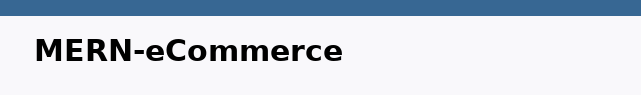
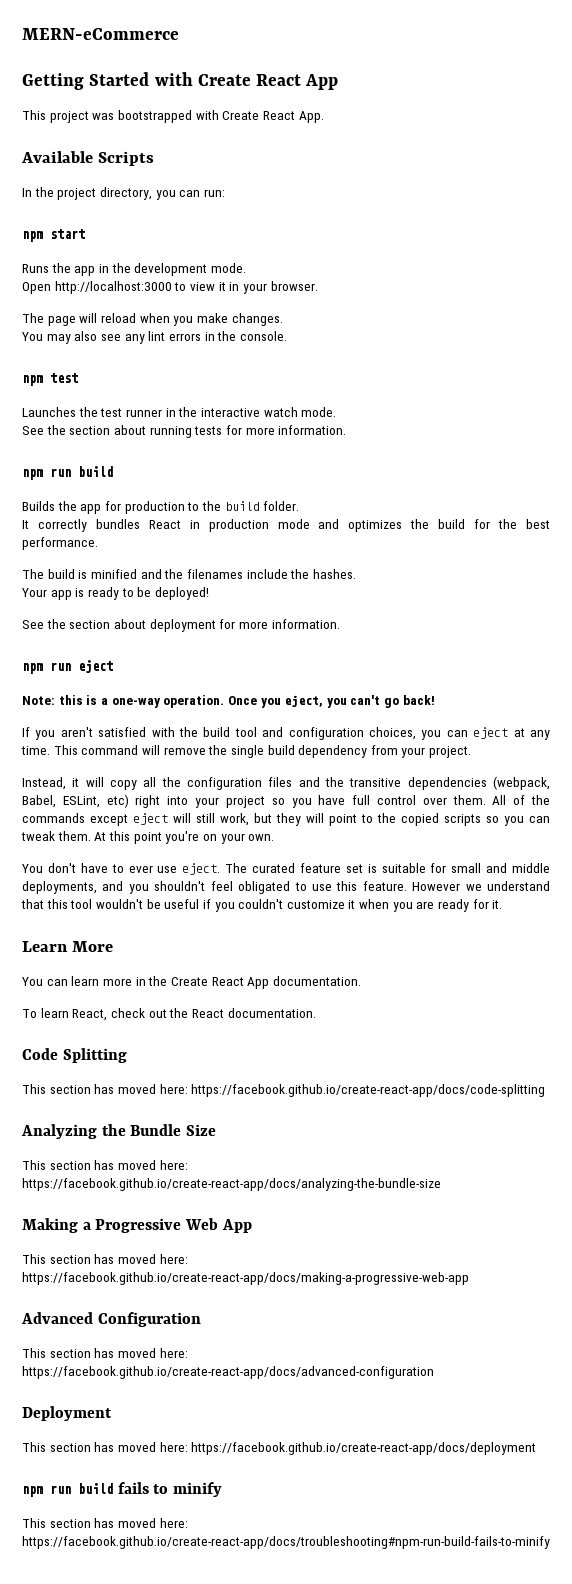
+ Getting Started with Create React App
+ This project was bootstrapped with Create React App.
+ Available Scripts
+ In the project directory, you can run:
+ npm start
+ Runs the app in the development mode.
+ Open http://localhost:3000 to view it in your browser.
+ The page will reload when you make changes.
+ You may also see any lint errors in the console.
+ npm test
+ Launches the test runner in the interactive watch mode.
+ See the section about running tests for more information.
+ npm run build
+ Builds the app for production to the build folder.
+ It correctly bundles React in production mode and optimizes the build for the best performance.
+ The build is minified and the filenames include the hashes.
+ Your app is ready to be deployed!
+ See the section about deployment for more information.
+ npm run eject
+ Note: this is a one-way operation. Once you eject, you can't go back!
+ If you aren't satisfied with the build tool and configuration choices, you can eject at any time. This command will remove the single build dependency from your project.
+ Instead, it will copy all the configuration files and the transitive dependencies (webpack, Babel, ESLint, etc) right into your project so you have full control over them. All of the commands except eject will still work, but they will point to the copied scripts so you can tweak them. At this point you're on your own.
+ You don't have to ever use eject. The curated feature set is suitable for small and middle deployments, and you shouldn't feel obligated to use this feature. However we understand that this tool wouldn't be useful if you couldn't customize it when you are ready for it.
+ Learn More
+ You can learn more in the Create React App documentation.
+ To learn React, check out the React documentation.
+ Code Splitting
+ This section has moved here: https://facebook.github.io/create-react-app/docs/code-splitting
+ Analyzing the Bundle Size
+ This section has moved here: https://facebook.github.io/create-react-app/docs/analyzing-the-bundle-size
+ Making a Progressive Web App
+ This section has moved here: https://facebook.github.io/create-react-app/docs/making-a-progressive-web-app
+ Advanced Configuration
+ This section has moved here: https://facebook.github.io/create-react-app/docs/advanced-configuration
+ Deployment
+ This section has moved here: https://facebook.github.io/create-react-app/docs/deployment
+ npm run build fails to minify
+ This section has moved here: https://facebook.github.io/create-react-app/docs/troubleshooting#npm-run-build-fails-to-minify

